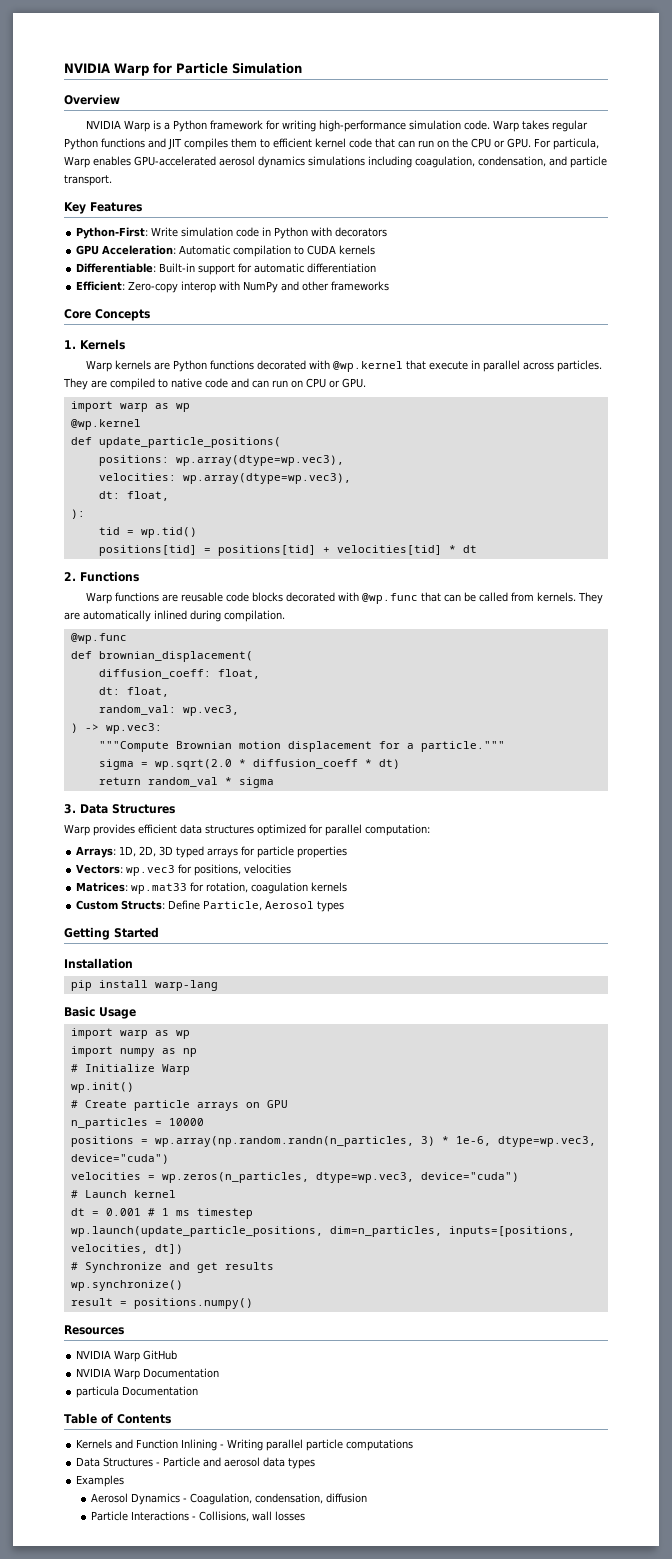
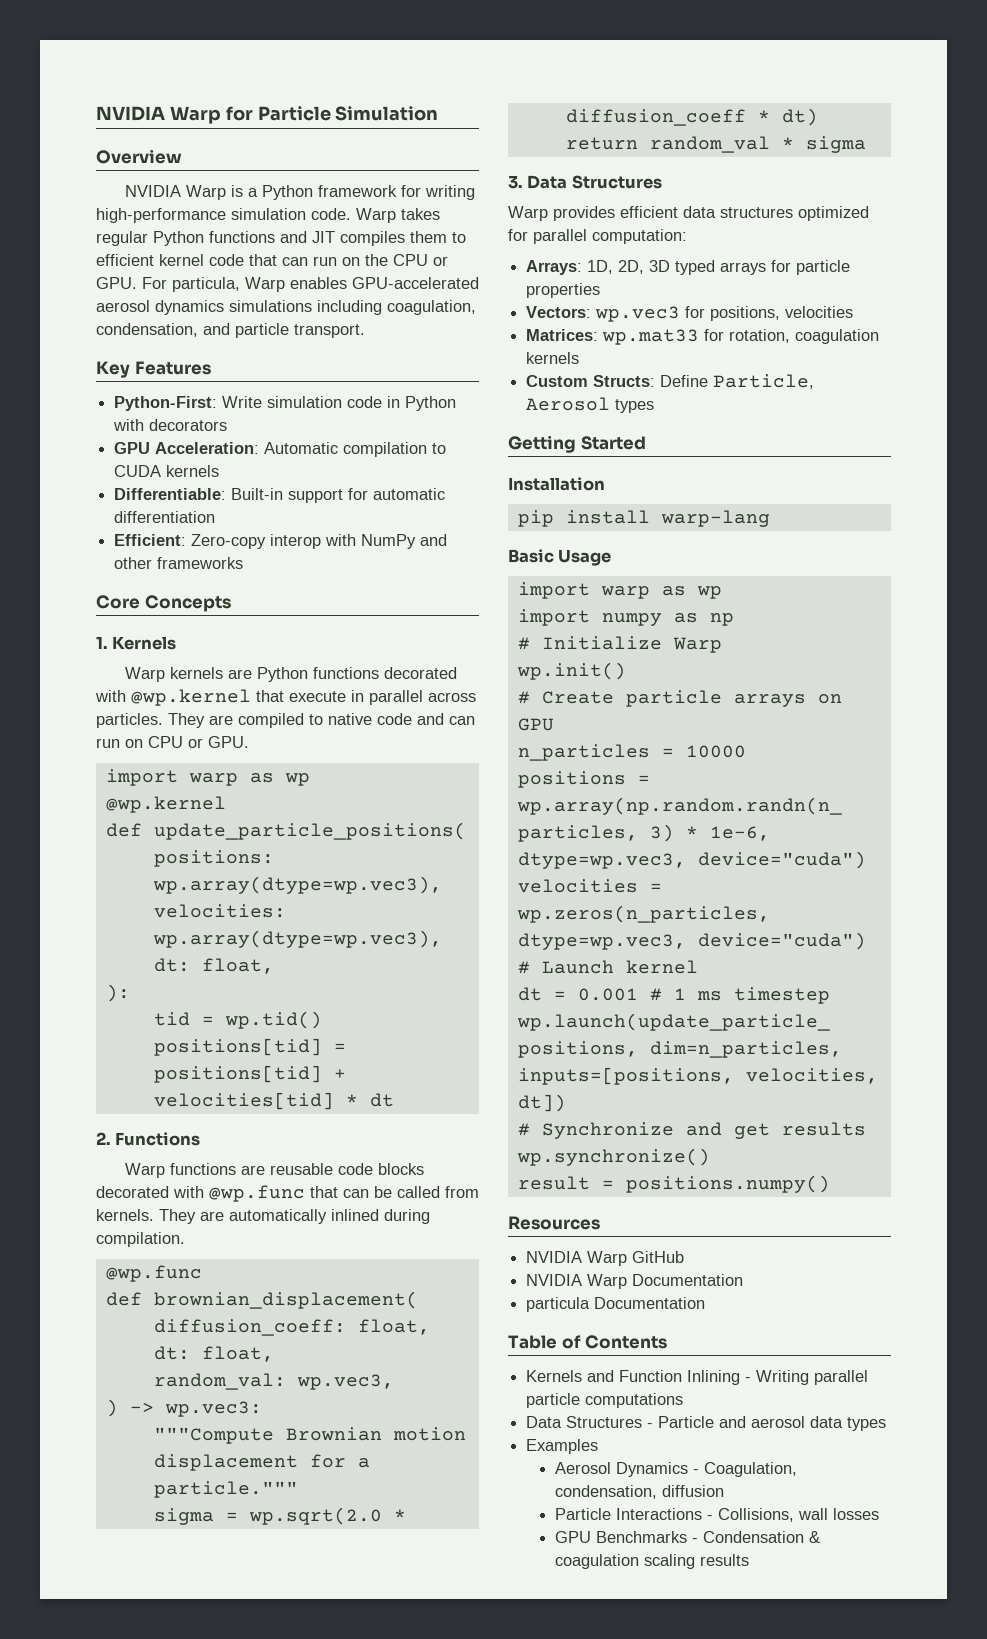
+ GPU Benchmarks - Condensation & coagulation scaling results

